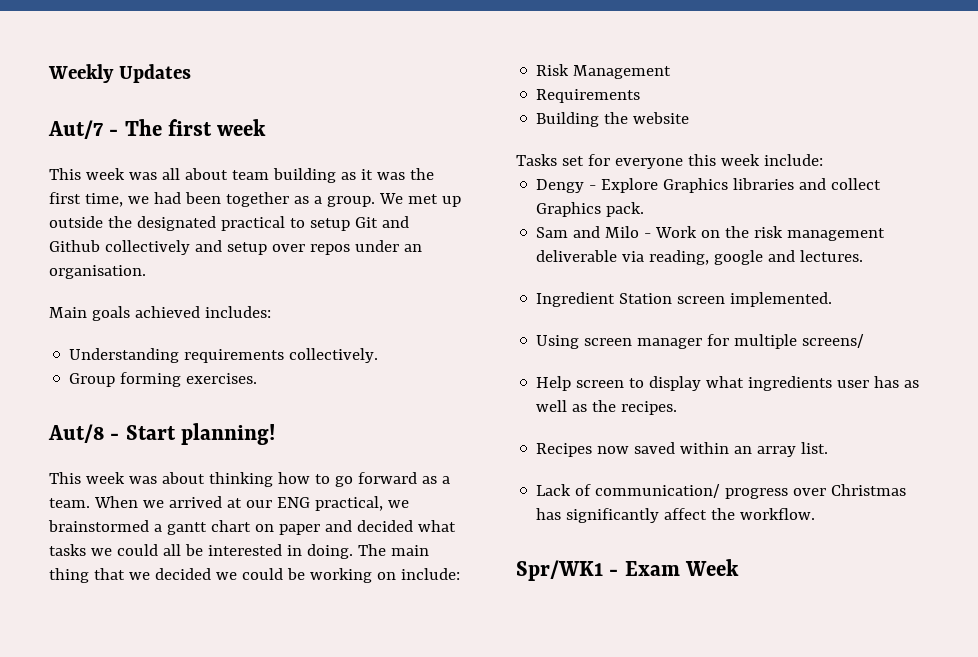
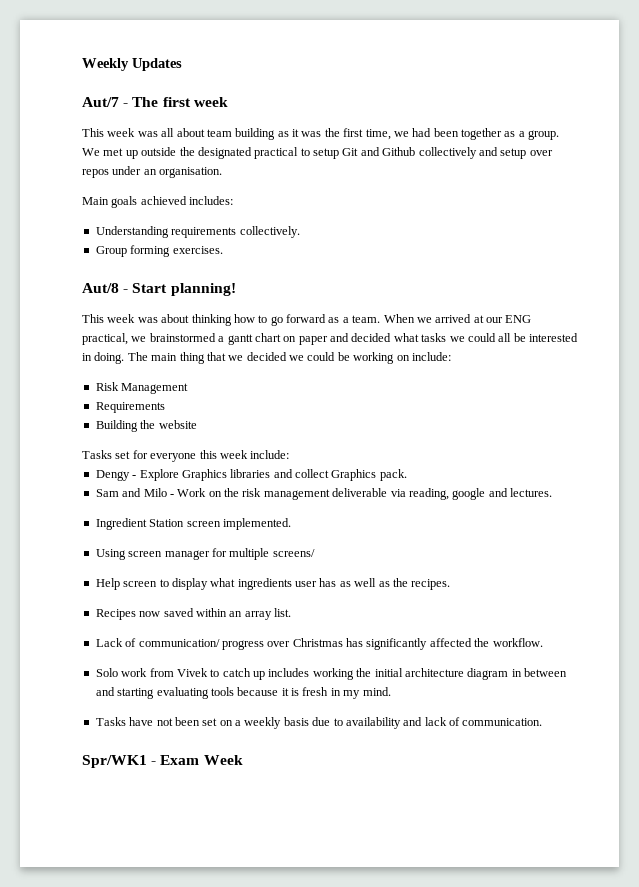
- Lack of communication/ progress over Christmas has significantly affect the workflow.
+ Lack of communication/ progress over Christmas has significantly affected the workflow.
+ Solo work from Vivek to catch up includes working the initial architecture diagram in between and starting evaluating tools because it is fresh in my mind.
+ Tasks have not been set on a weekly basis due to availability and lack of communication.

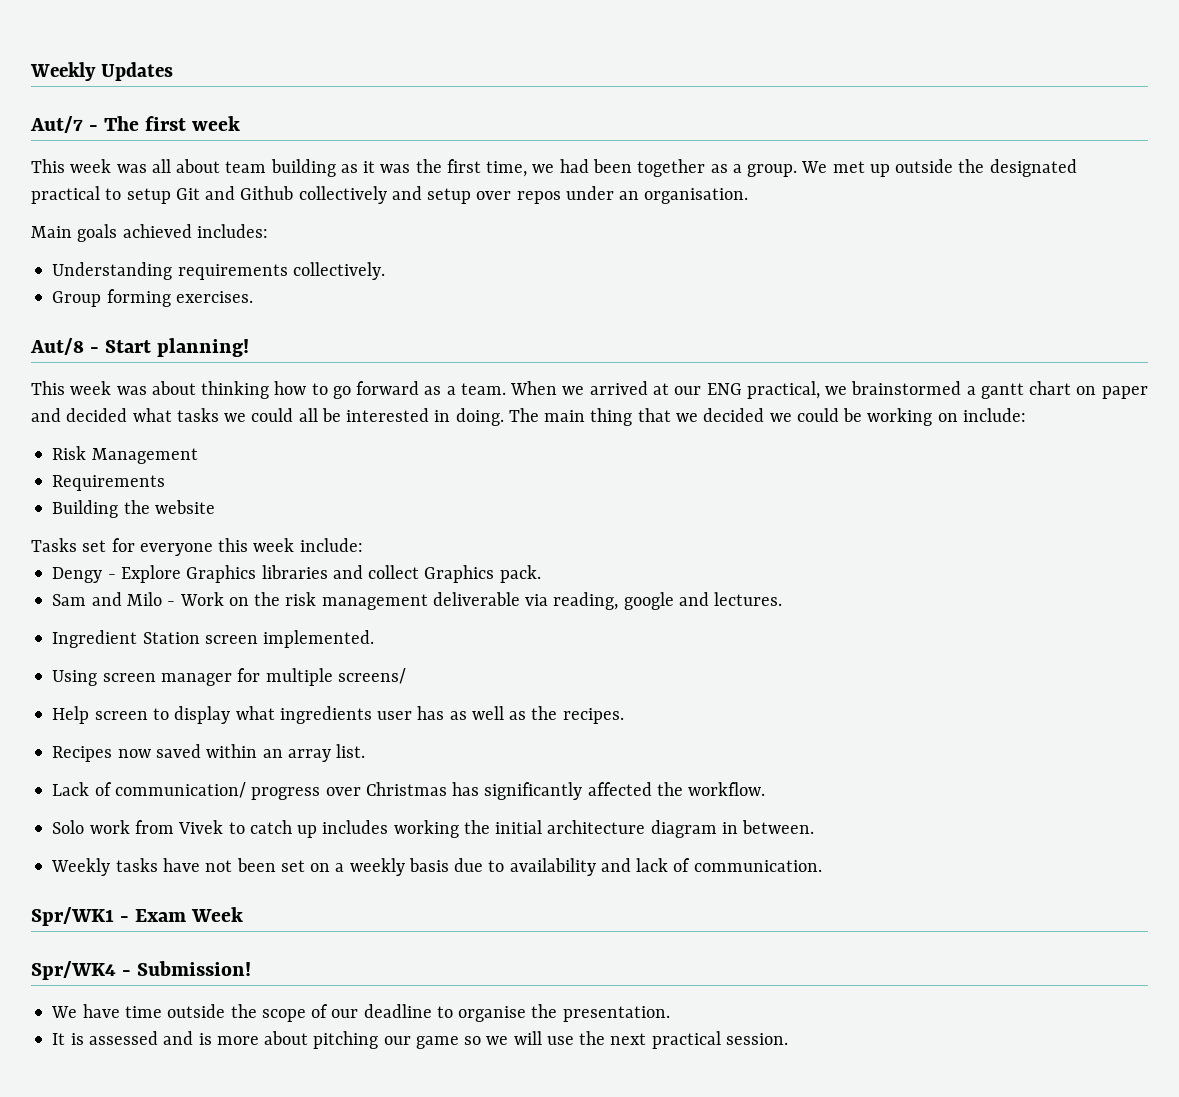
- Solo work from Vivek to catch up includes working the initial architecture diagram in between and starting evaluating tools because it is fresh in my mind.
- Tasks have not been set on a weekly basis due to availability and lack of communication.
+ Solo work from Vivek to catch up includes working the initial architecture diagram in between.
+ Weekly tasks have not been set on a weekly basis due to availability and lack of communication.
+ Spr/WK4 - Submission!
+ We have time outside the scope of our deadline to organise the presentation.
+ It is assessed and is more about pitching our game so we will use the next practical session.

